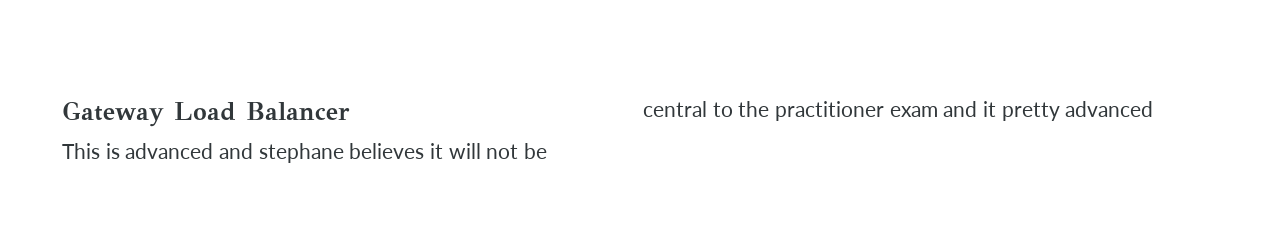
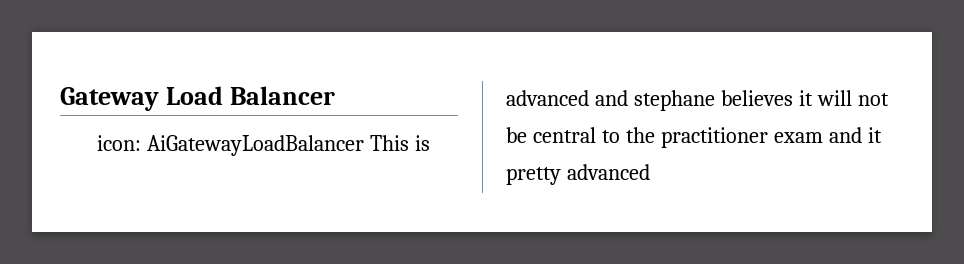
- This is advanced and stephane believes it will not be central to the practitioner exam and it pretty advanced
+ icon: AiGatewayLoadBalancer This is advanced and stephane believes it will not be central to the practitioner exam and it pretty advanced

